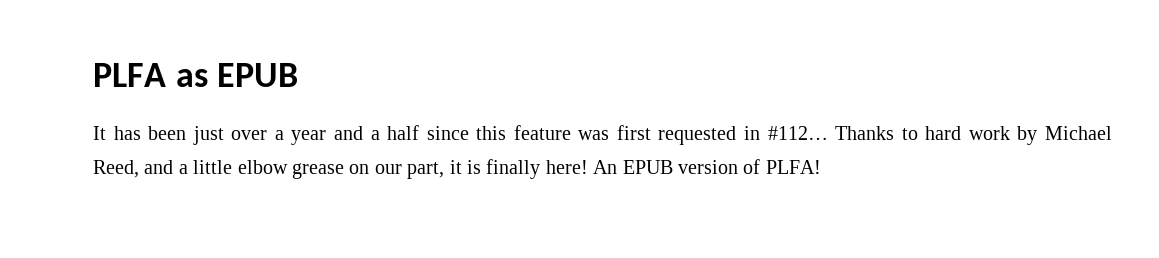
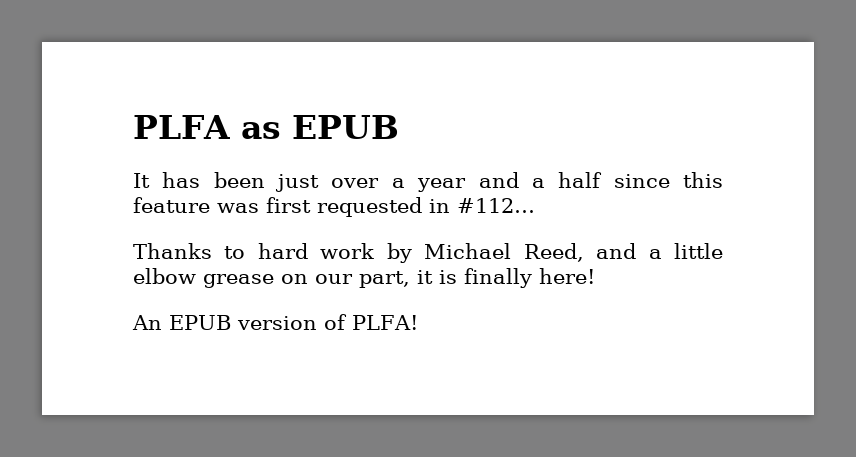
- It has been just over a year and a half since this feature was first requested in #112… Thanks to hard work by Michael Reed, and a little elbow grease on our part, it is finally here! An EPUB version of PLFA!
+ It has been just over a year and a half since this feature was first requested in #112…
+ Thanks to hard work by Michael Reed, and a little elbow grease on our part, it is finally here!
+ An EPUB version of PLFA!

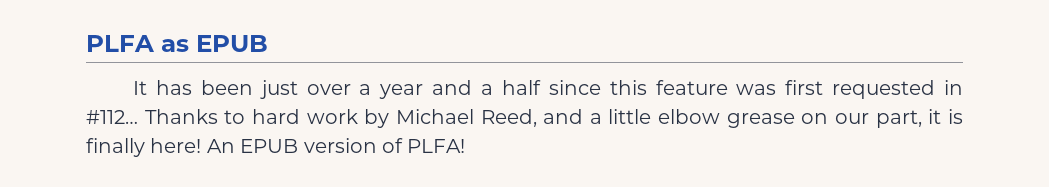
- It has been just over a year and a half since this feature was first requested in #112…
- Thanks to hard work by Michael Reed, and a little elbow grease on our part, it is finally here!
- An EPUB version of PLFA!
+ It has been just over a year and a half since this feature was first requested in #112… Thanks to hard work by Michael Reed, and a little elbow grease on our part, it is finally here! An EPUB version of PLFA!

